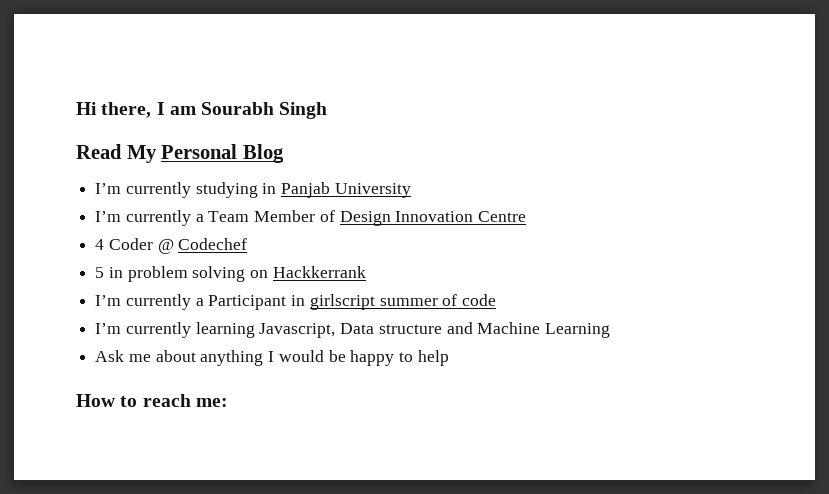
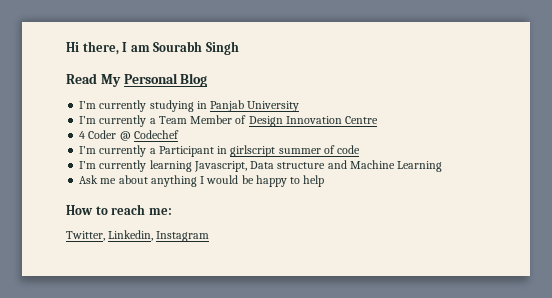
- 5 in problem solving on Hackkerrank
+ Twitter, Linkedin, Instagram

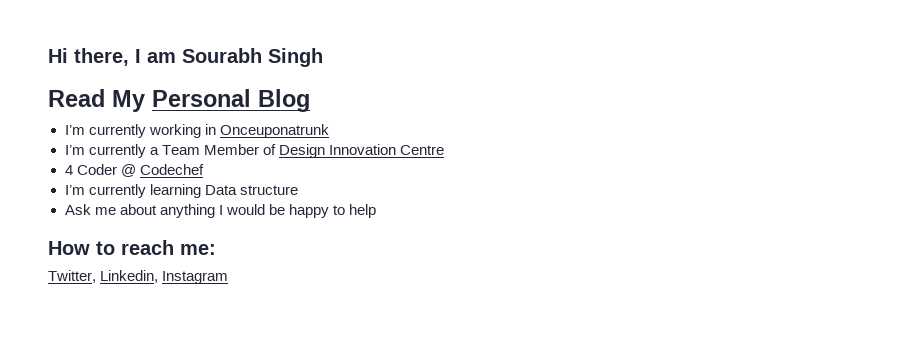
- I’m currently studying in Panjab University
+ I’m currently working in Onceuponatrunk
- I’m currently a Participant in girlscript summer of code
- I’m currently learning Javascript, Data structure and Machine Learning
+ I’m currently learning Data structure

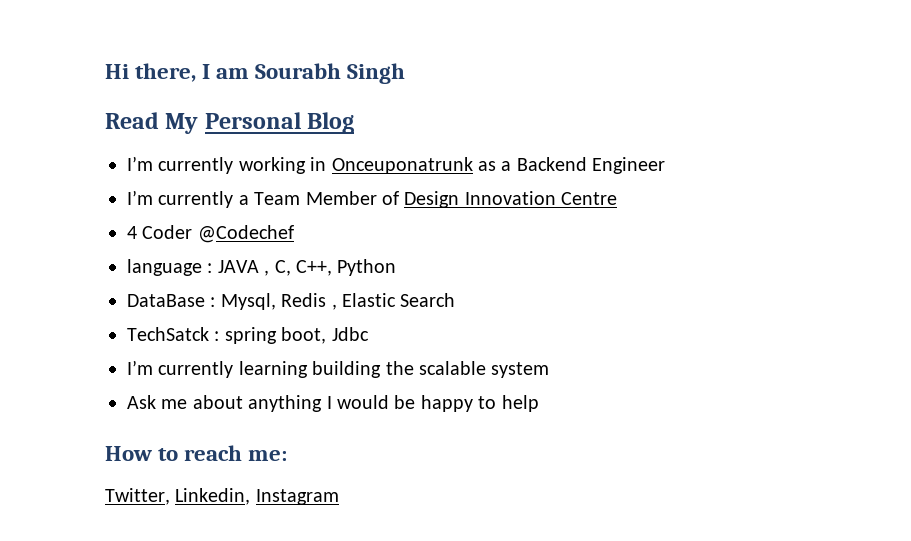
- I’m currently working in Onceuponatrunk
+ I’m currently working in Onceuponatrunk as a Backend Engineer
- 4 Coder @ Codechef
+ 4 Coder @Codechef
+ language : JAVA , C, C++, Python
+ DataBase : Mysql, Redis , Elastic Search
+ TechSatck : spring boot, Jdbc
- I’m currently learning Data structure
+ I’m currently learning building the scalable system

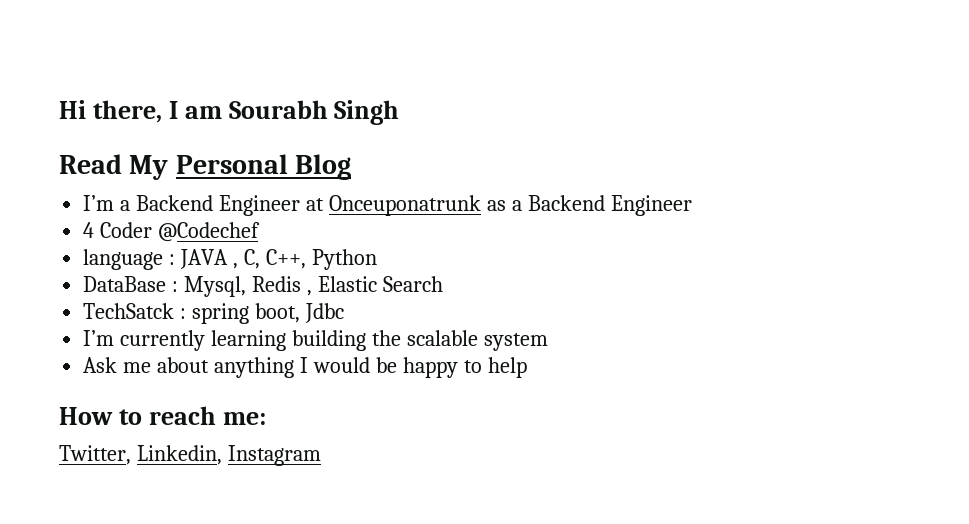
- I’m currently working in Onceuponatrunk as a Backend Engineer
+ I’m a Backend Engineer at Onceuponatrunk as a Backend Engineer
- I’m currently a Team Member of Design Innovation Centre

